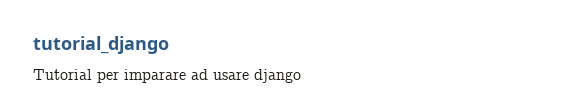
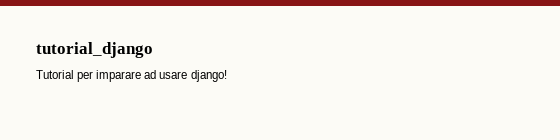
- Tutorial per imparare ad usare django
+ Tutorial per imparare ad usare django!

